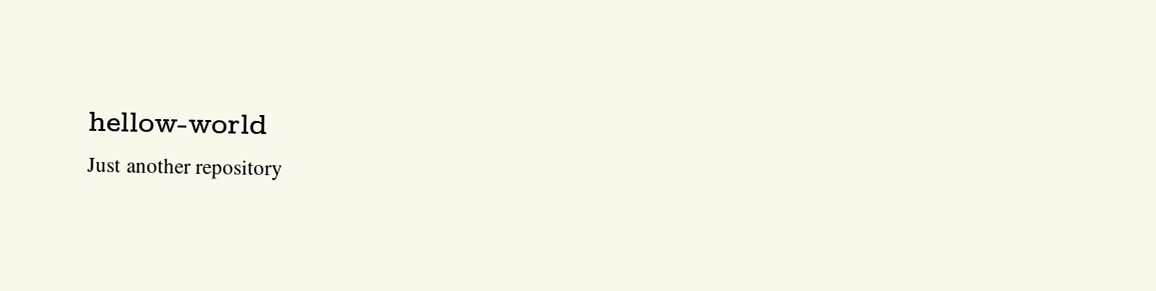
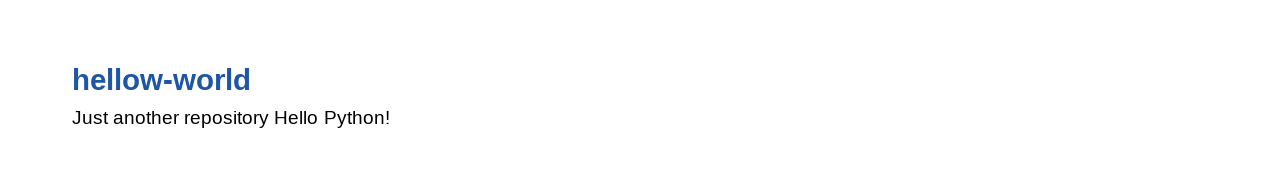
- Just another repository
+ Just another repository Hello Python!

